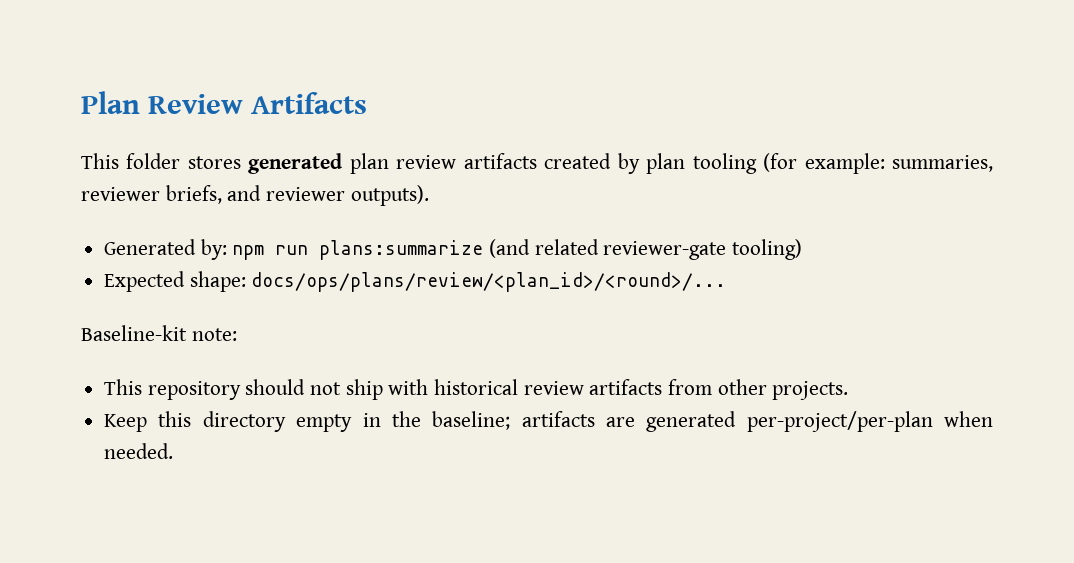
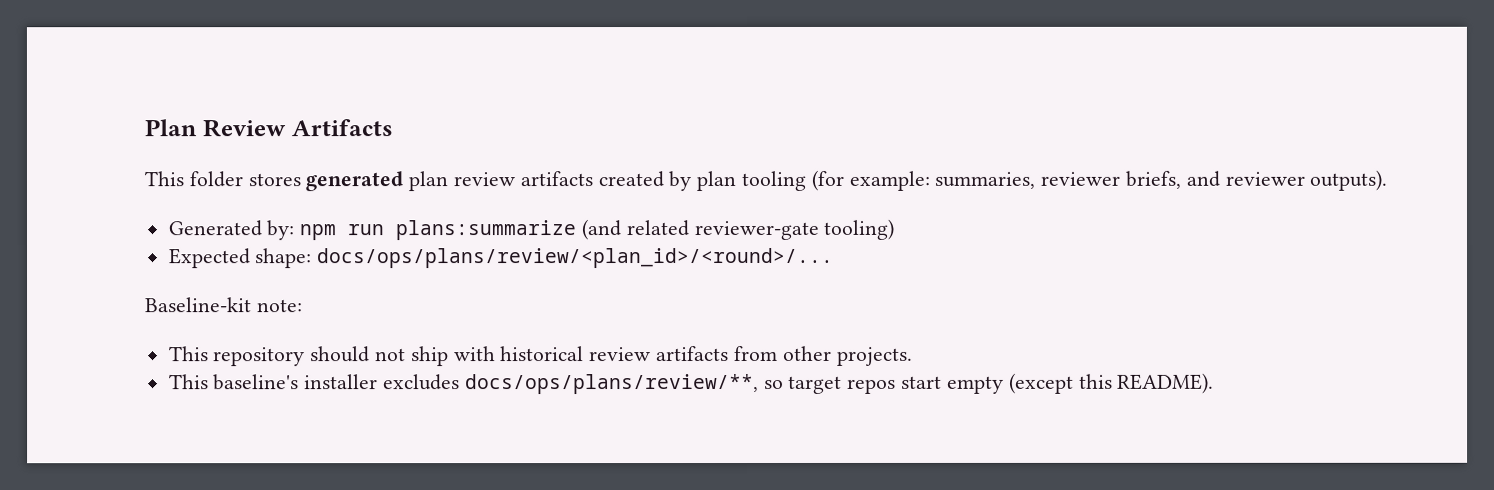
- Keep this directory empty in the baseline; artifacts are generated per-project/per-plan when needed.
+ This baseline's installer excludes docs/ops/plans/review/**, so target repos start empty (except this README).

